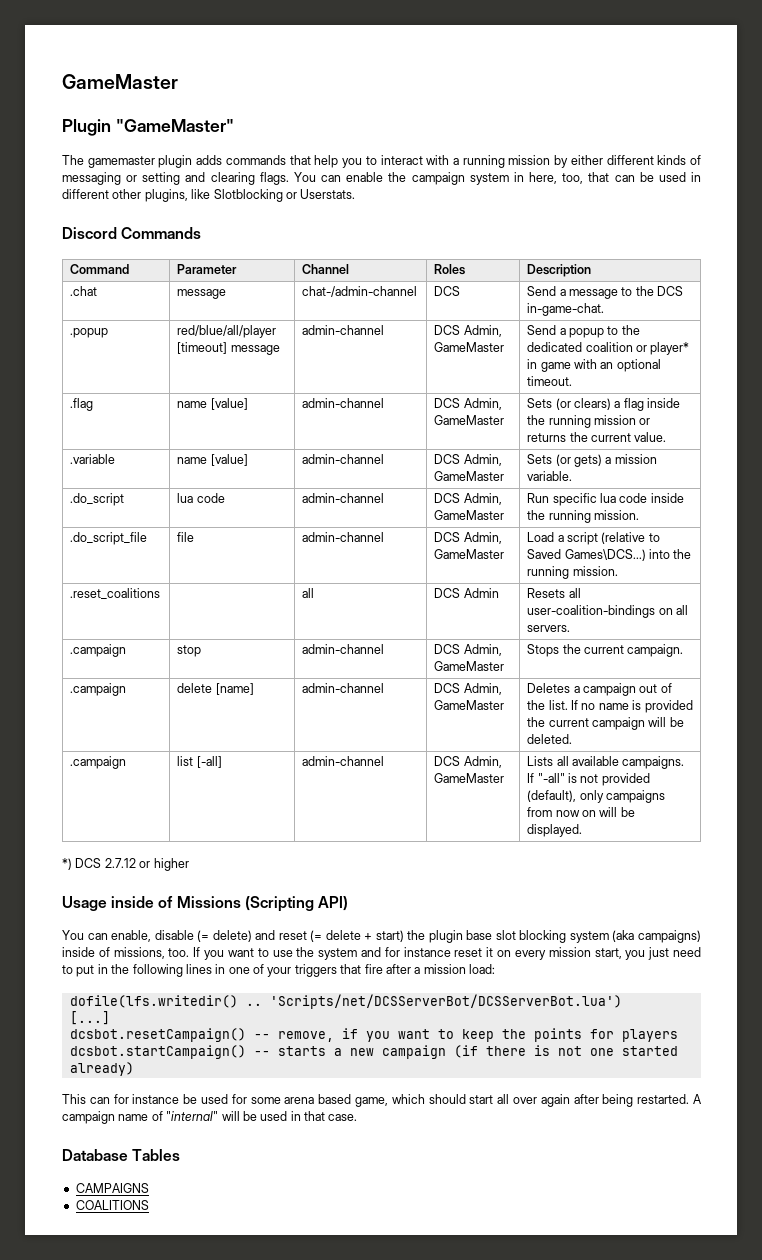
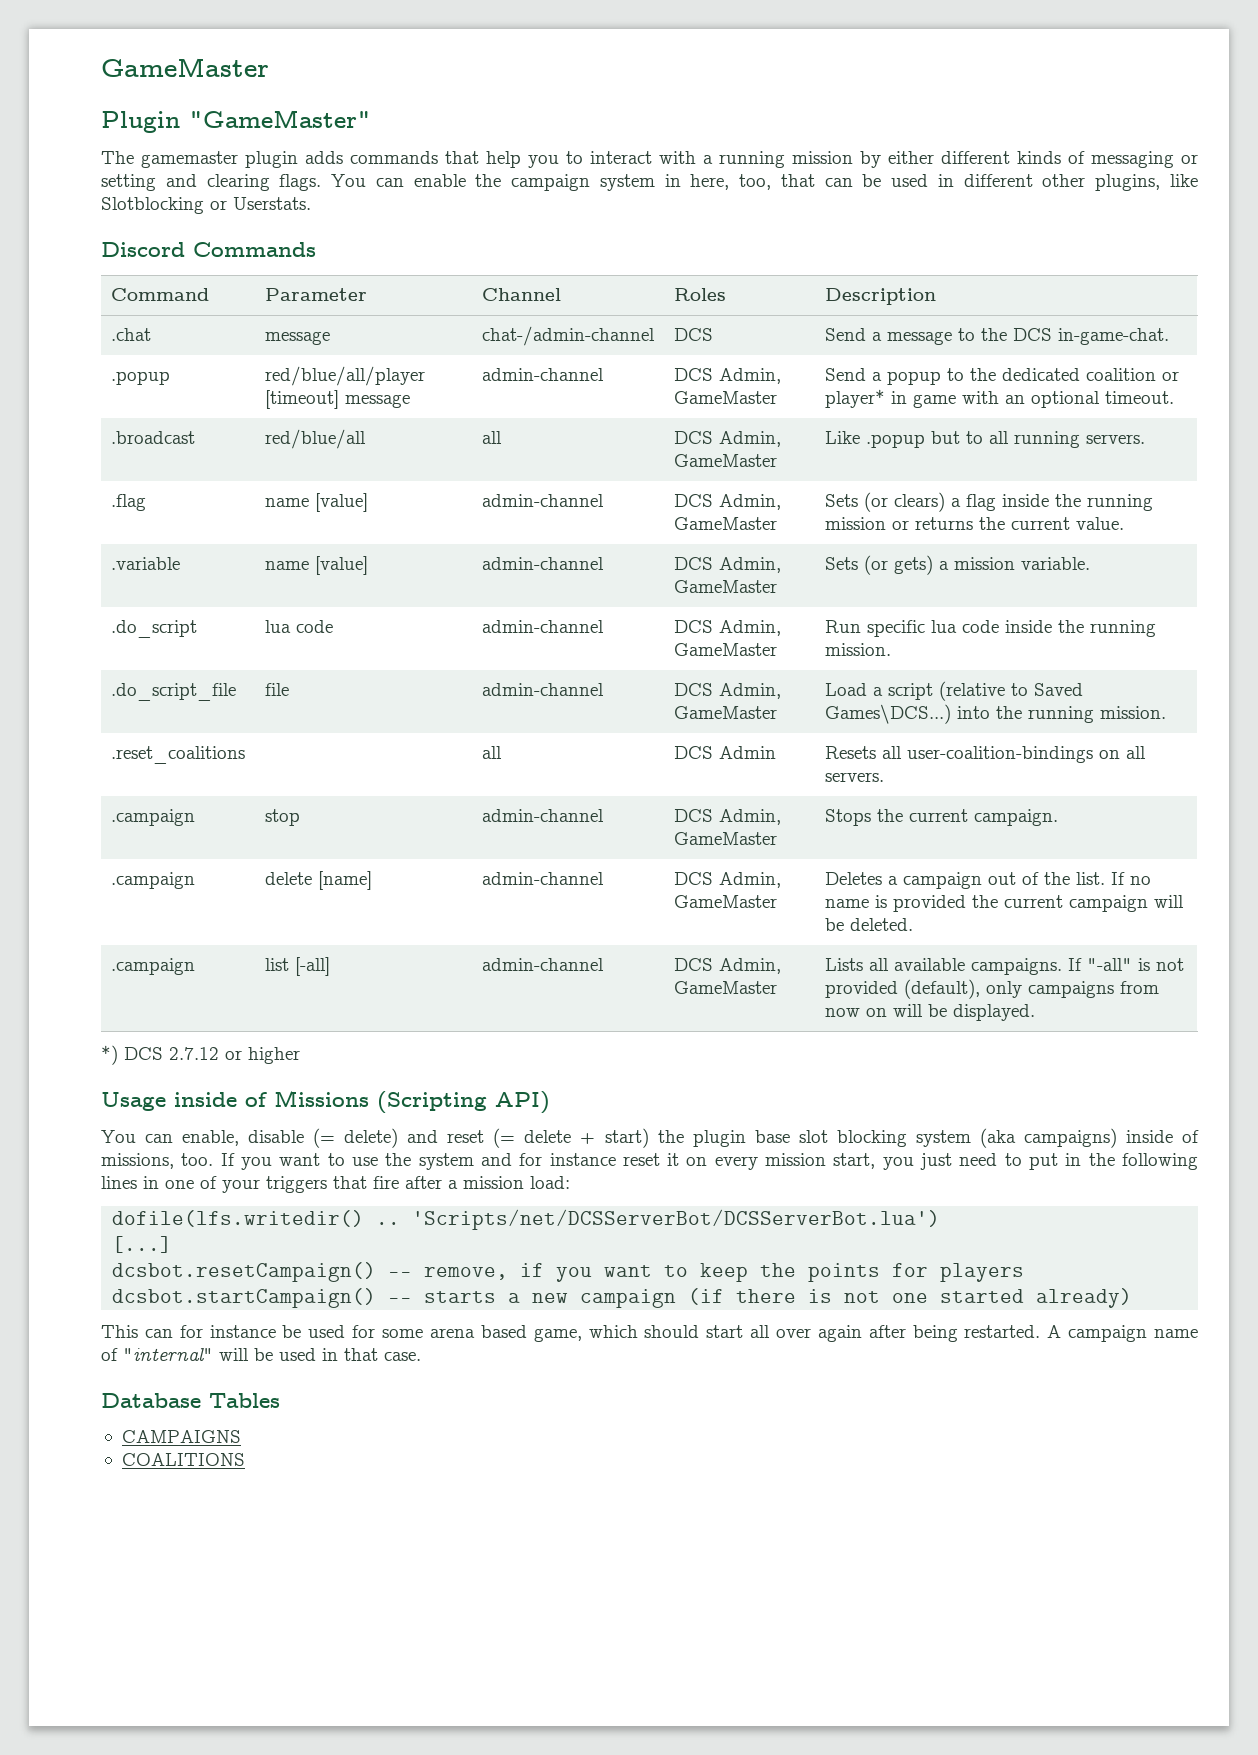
+ .broadcast | red/blue/all | all | DCS Admin, GameMaster | Like .popup but to all running servers.

